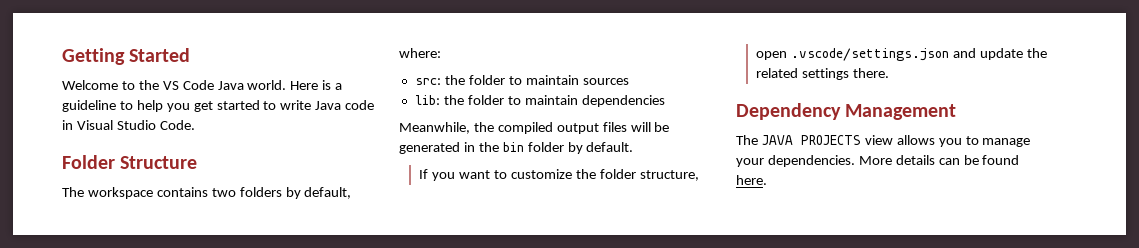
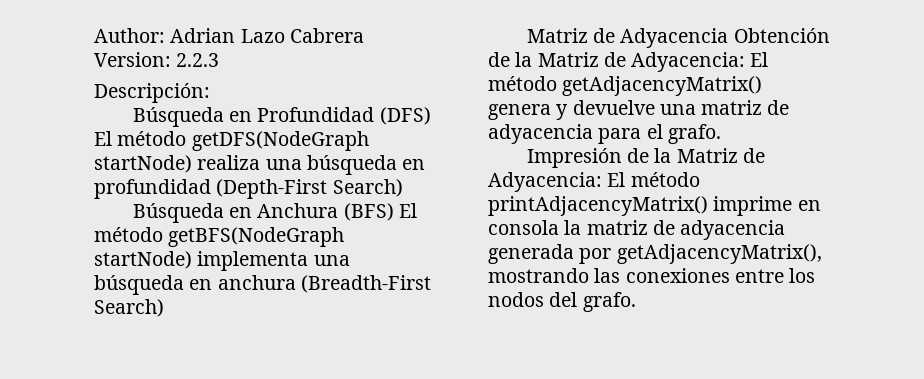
- Getting Started
- Welcome to the VS Code Java world. Here is a guideline to help you get started to write Java code in Visual Studio Code.
- Folder Structure
- The workspace contains two folders by default, where:
- src: the folder to maintain sources
- lib: the folder to maintain dependencies
- Meanwhile, the compiled output files will be generated in the bin folder by default.
- If you want to customize the folder structure, open .vscode/settings.json and update the related settings there.
- Dependency Management
- The JAVA PROJECTS view allows you to manage your dependencies. More details can be found here.
+ Author: Adrian Lazo Cabrera Version: 2.2.3
+ Descripción:
+ Búsqueda en Profundidad (DFS) El método getDFS(NodeGraph startNode) realiza una búsqueda en profundidad (Depth-First Search)
+ Búsqueda en Anchura (BFS) El método getBFS(NodeGraph startNode) implementa una búsqueda en anchura (Breadth-First Search)
+ Matriz de Adyacencia Obtención de la Matriz de Adyacencia: El método getAdjacencyMatrix() genera y devuelve una matriz de adyacencia para el grafo.
+ Impresión de la Matriz de Adyacencia: El método printAdjacencyMatrix() imprime en consola la matriz de adyacencia generada por getAdjacencyMatrix(), mostrando las conexiones entre los nodos del grafo.

